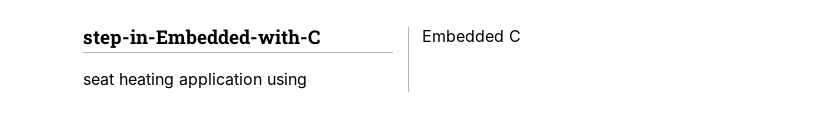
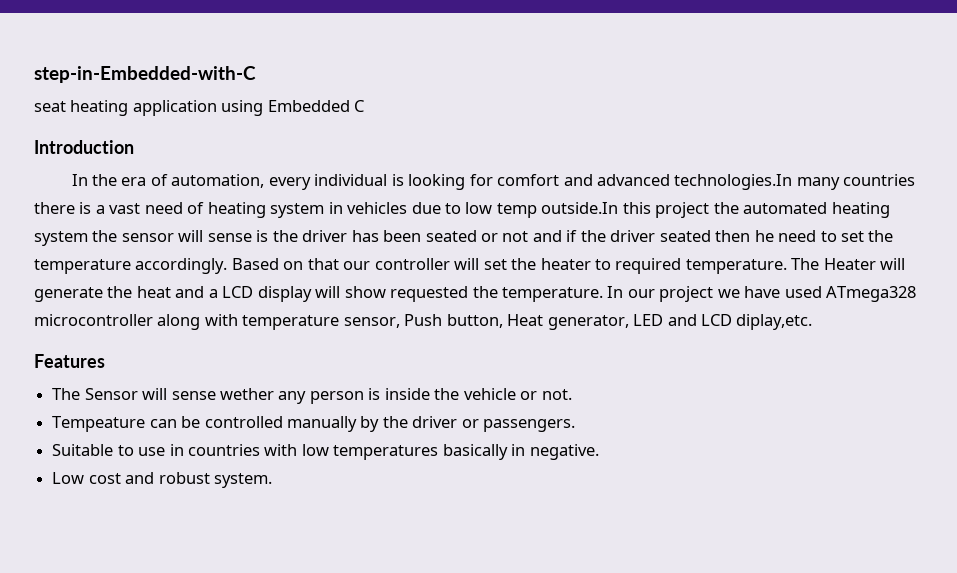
+ Introduction
+ In the era of automation, every individual is looking for comfort and advanced technologies.In many countries there is a vast need of heating system in vehicles due to low temp outside.In this project the automated heating system the sensor will sense is the driver has been seated or not and if the driver seated then he need to set the temperature accordingly. Based on that our controller will set the heater to required temperature. The Heater will generate the heat and a LCD display will show requested the temperature. In our project we have used ATmega328 microcontroller along with temperature sensor, Push button, Heat generator, LED and LCD diplay,etc.
+ Features
+ The Sensor will sense wether any person is inside the vehicle or not.
+ Tempeature can be controlled manually by the driver or passengers.
+ Suitable to use in countries with low temperatures basically in negative.
+ Low cost and robust system.

